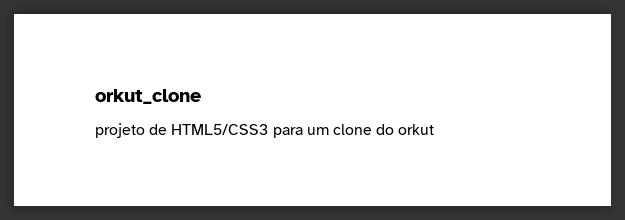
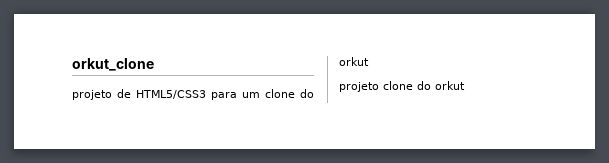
+ projeto clone do orkut

